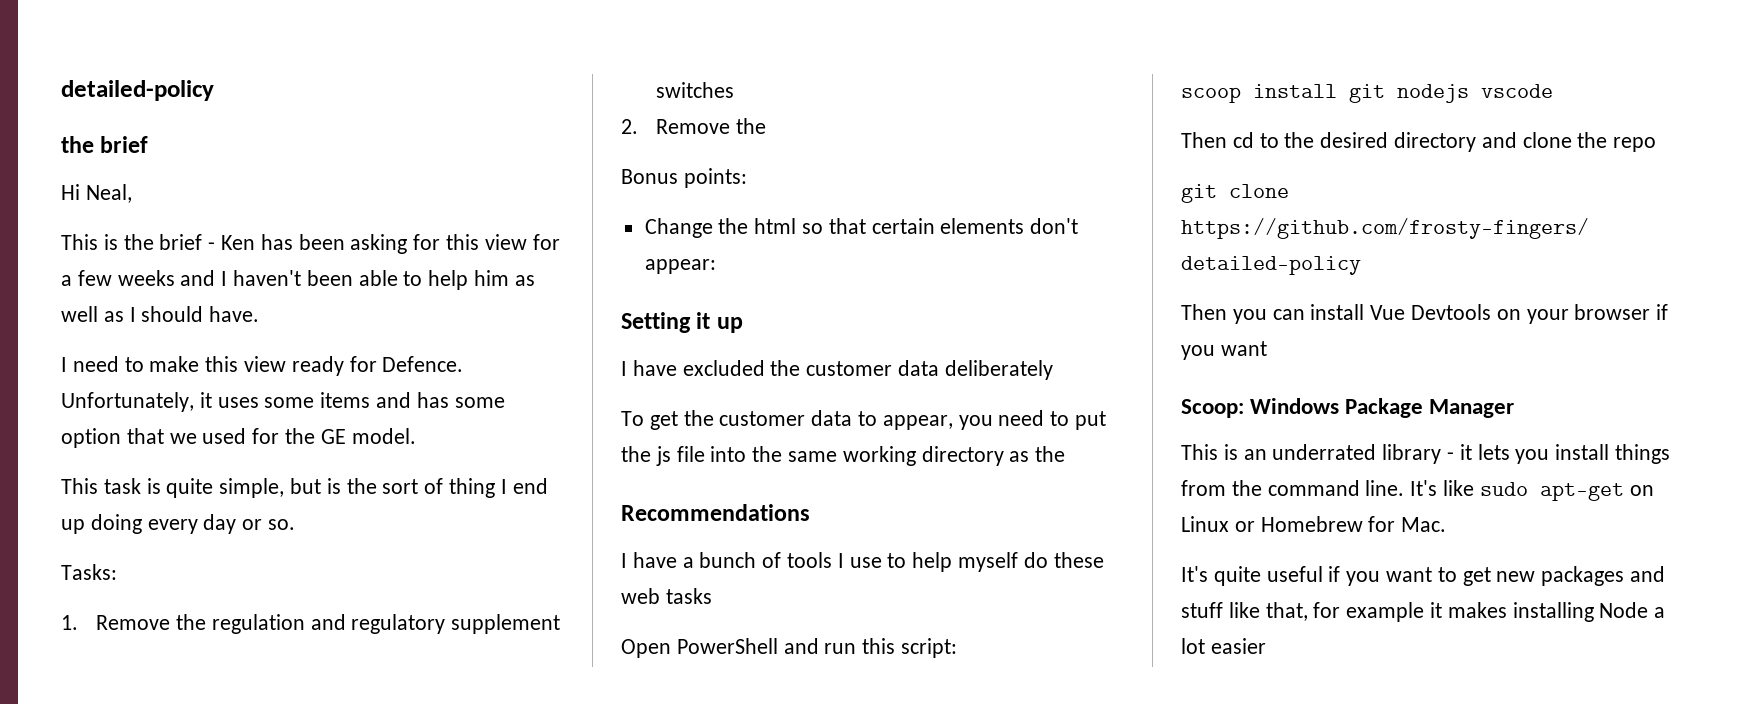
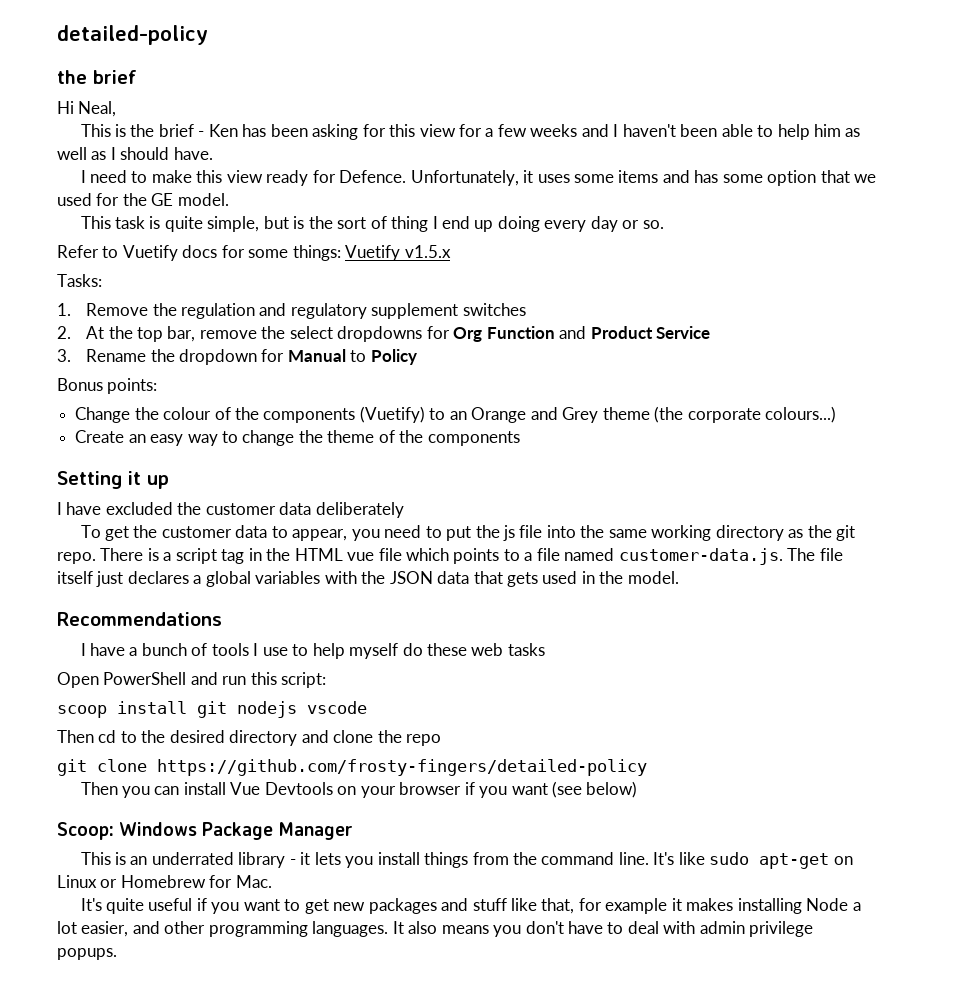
+ Refer to Vuetify docs for some things: Vuetify v1.5.x
- 2. Remove the
+ 2. At the top bar, remove the select dropdowns for Org Function and Product Service
+ 3. Rename the dropdown for Manual to Policy
  Bonus points:
- Change the html so that certain elements don't appear:
+ Change the colour of the components (Vuetify) to an Orange and Grey theme (the corporate colours...)
+ Create an easy way to change the theme of the components
- To get the customer data to appear, you need to put the js file into the same working directory as the
+ To get the customer data to appear, you need to put the js file into the same working directory as the git repo. There is a script tag in the HTML vue file which points to a file named customer-data.js. The file itself just declares a global variables with the JSON data that gets used in the model.
- Then you can install Vue Devtools on your browser if you want
+ Then you can install Vue Devtools on your browser if you want (see below)
- It's quite useful if you want to get new packages and stuff like that, for example it makes installing Node a lot easier
+ It's quite useful if you want to get new packages and stuff like that, for example it makes installing Node a lot easier, and other programming languages. It also means you don't have to deal with admin privilege popups.

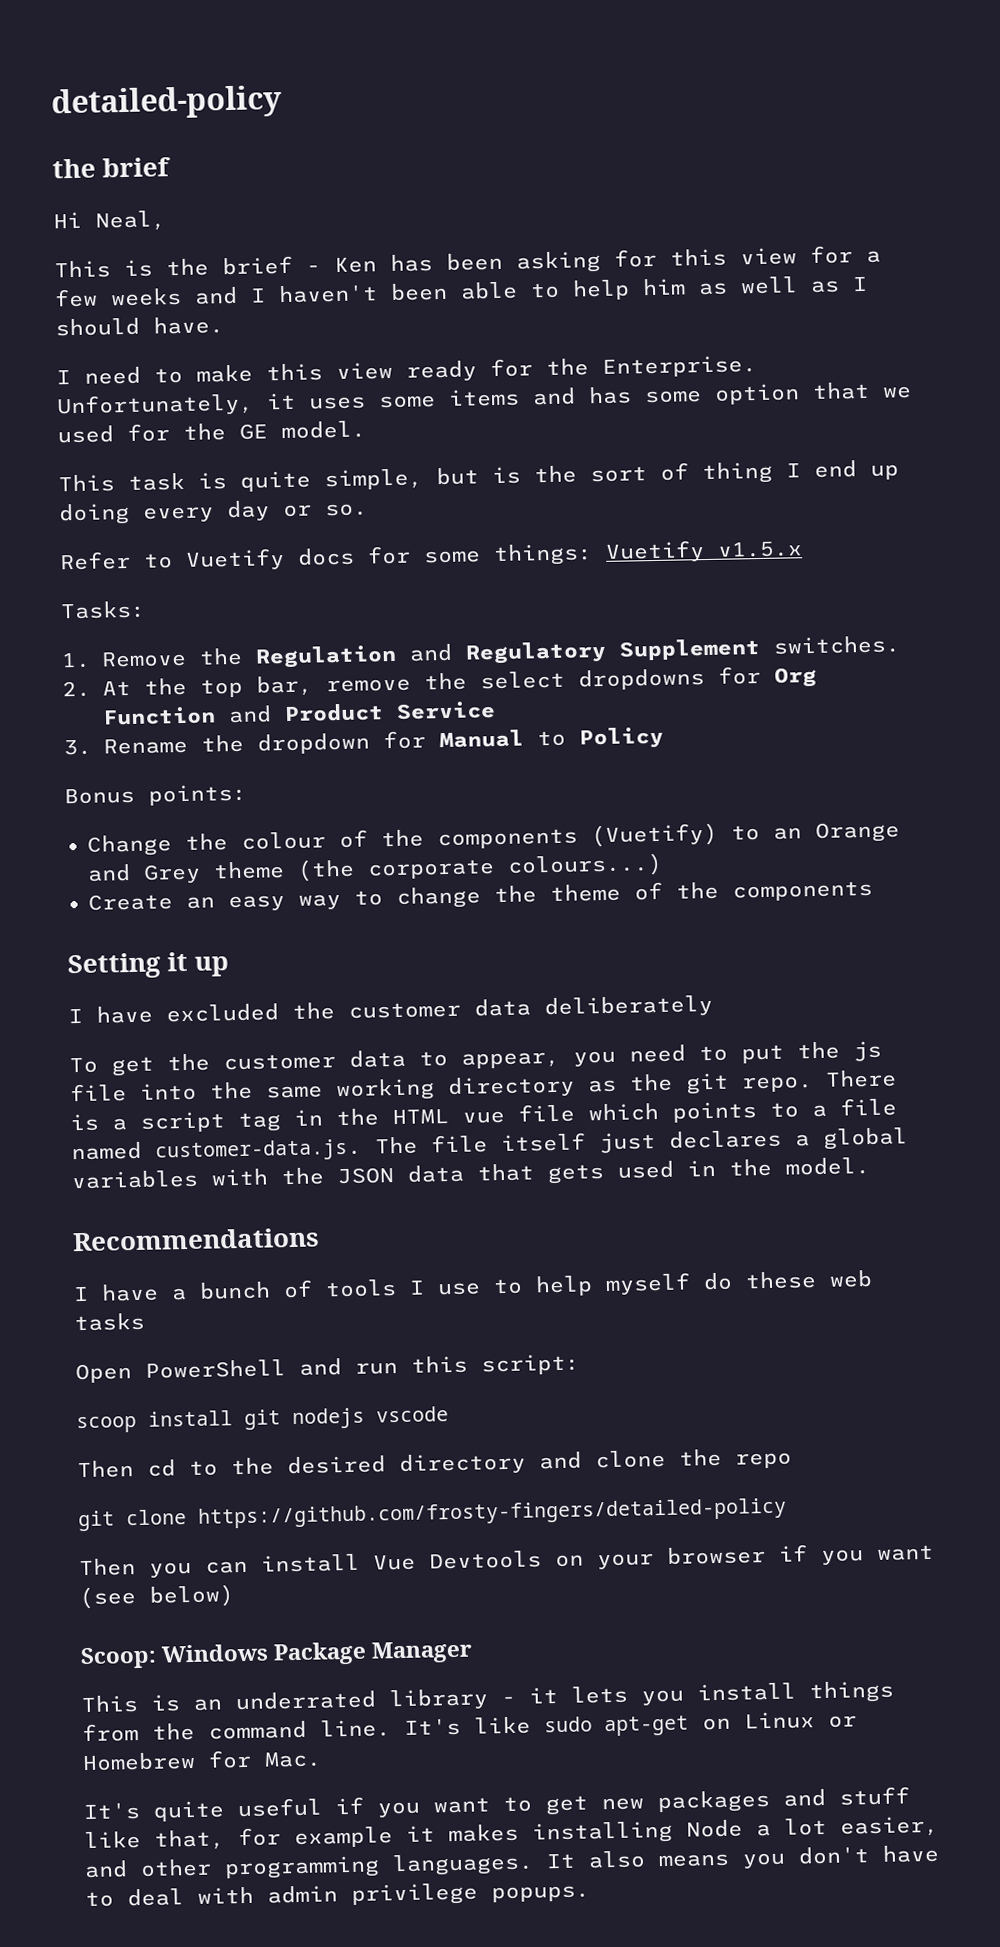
- I need to make this view ready for Defence.
+ I need to make this view ready for the Enterprise.
- 1. Remove the regulation and regulatory supplement switches
+ 1. Remove the Regulation and Regulatory Supplement switches.

